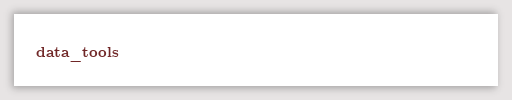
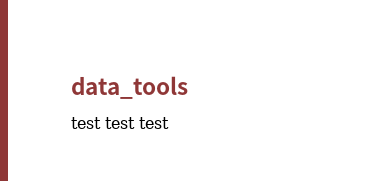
+ test test test

